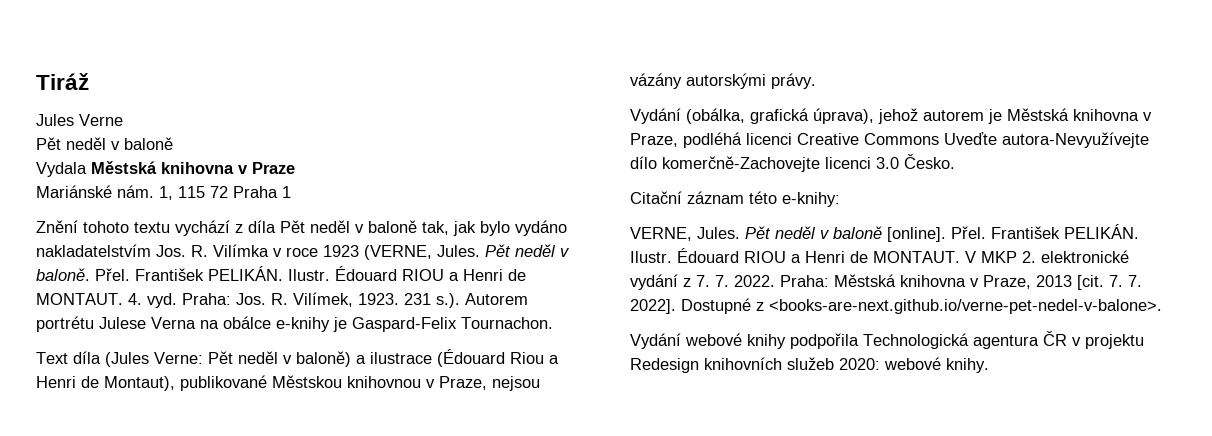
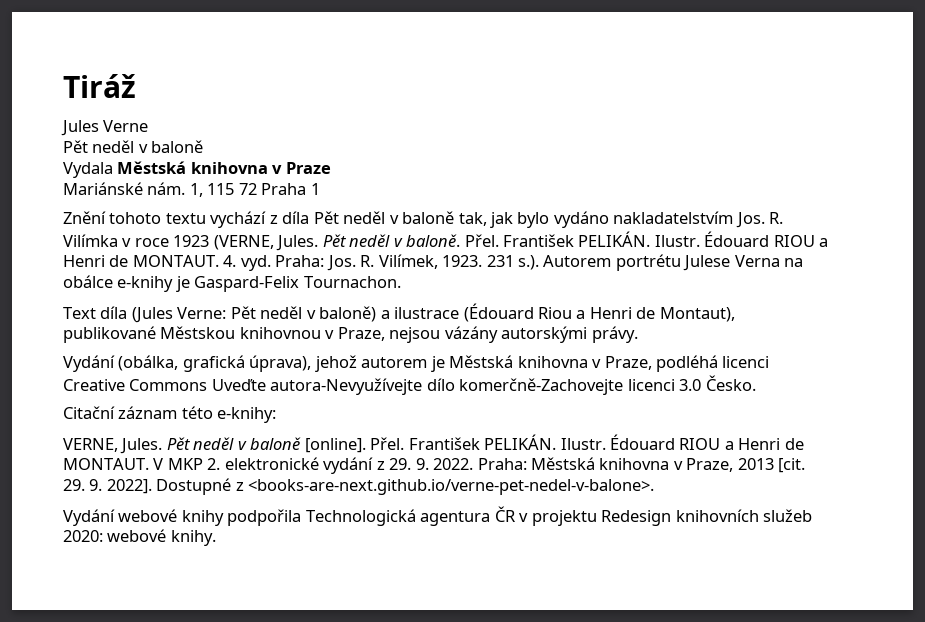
- V MKP 2. elektronické vydání z 7. 7. 2022.
+ V MKP 2. elektronické vydání z 29. 9. 2022.
- Praha: Městská knihovna v Praze, 2013 [cit. 7. 7. 2022].
+ Praha: Městská knihovna v Praze, 2013 [cit. 29. 9. 2022].

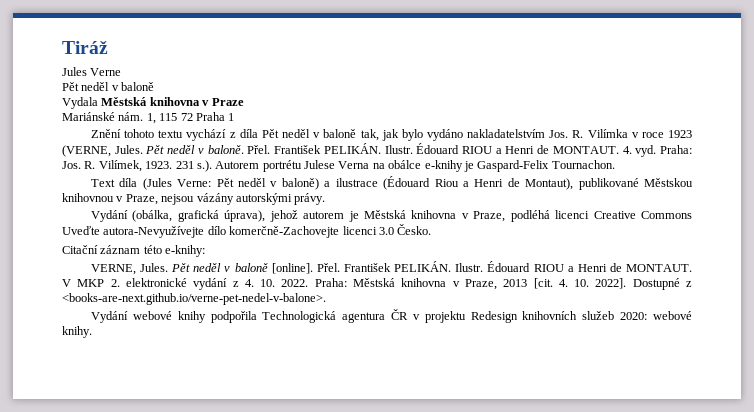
- V MKP 2. elektronické vydání z 29. 9. 2022.
+ V MKP 2. elektronické vydání z 4. 10. 2022.
- Praha: Městská knihovna v Praze, 2013 [cit. 29. 9. 2022].
+ Praha: Městská knihovna v Praze, 2013 [cit. 4. 10. 2022].

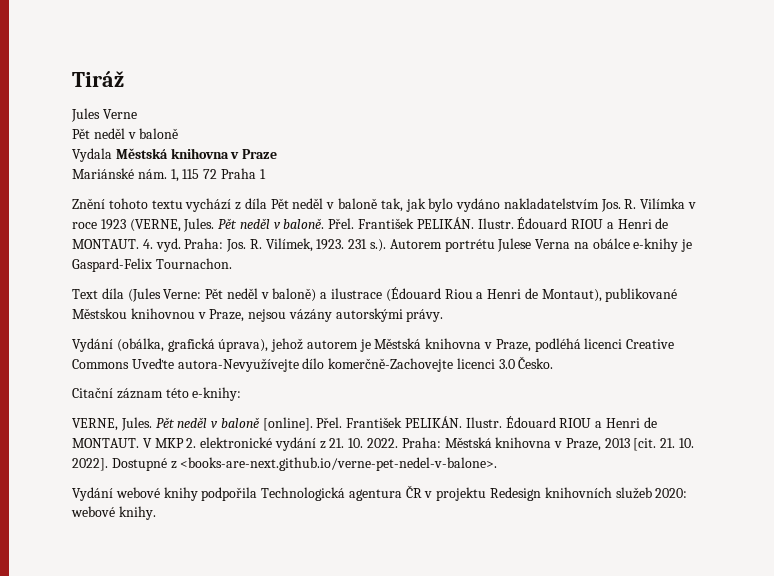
- V MKP 2. elektronické vydání z 4. 10. 2022.
+ V MKP 2. elektronické vydání z 21. 10. 2022.
- Praha: Městská knihovna v Praze, 2013 [cit. 4. 10. 2022].
+ Praha: Městská knihovna v Praze, 2013 [cit. 21. 10. 2022].

